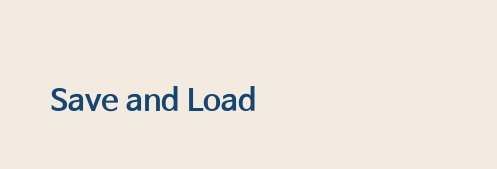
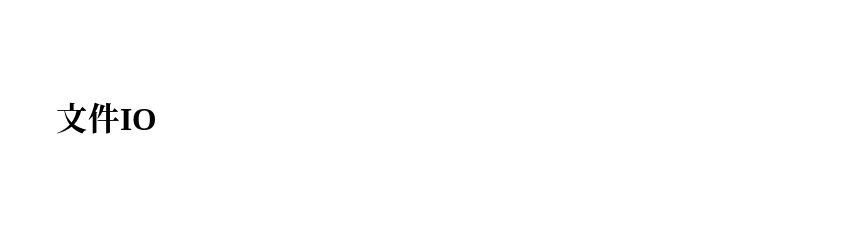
- Save and Load
+ 文件IO

